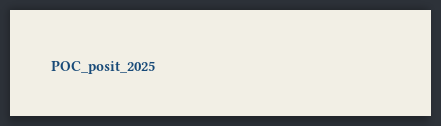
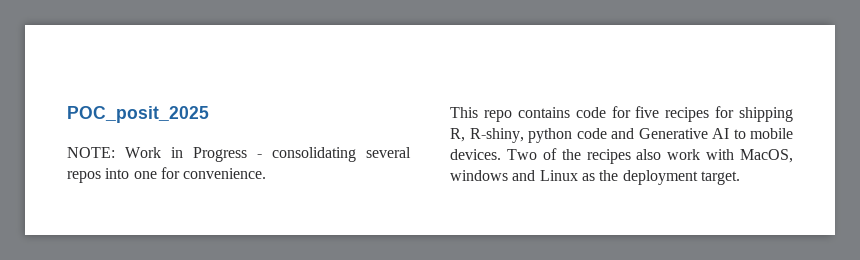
+ NOTE: Work in Progress - consolidating several repos into one for convenience.
+ This repo contains code for five recipes for shipping R, R-shiny, python code and Generative AI to mobile devices. Two of the recipes also work with MacOS, windows and Linux as the deployment target.

